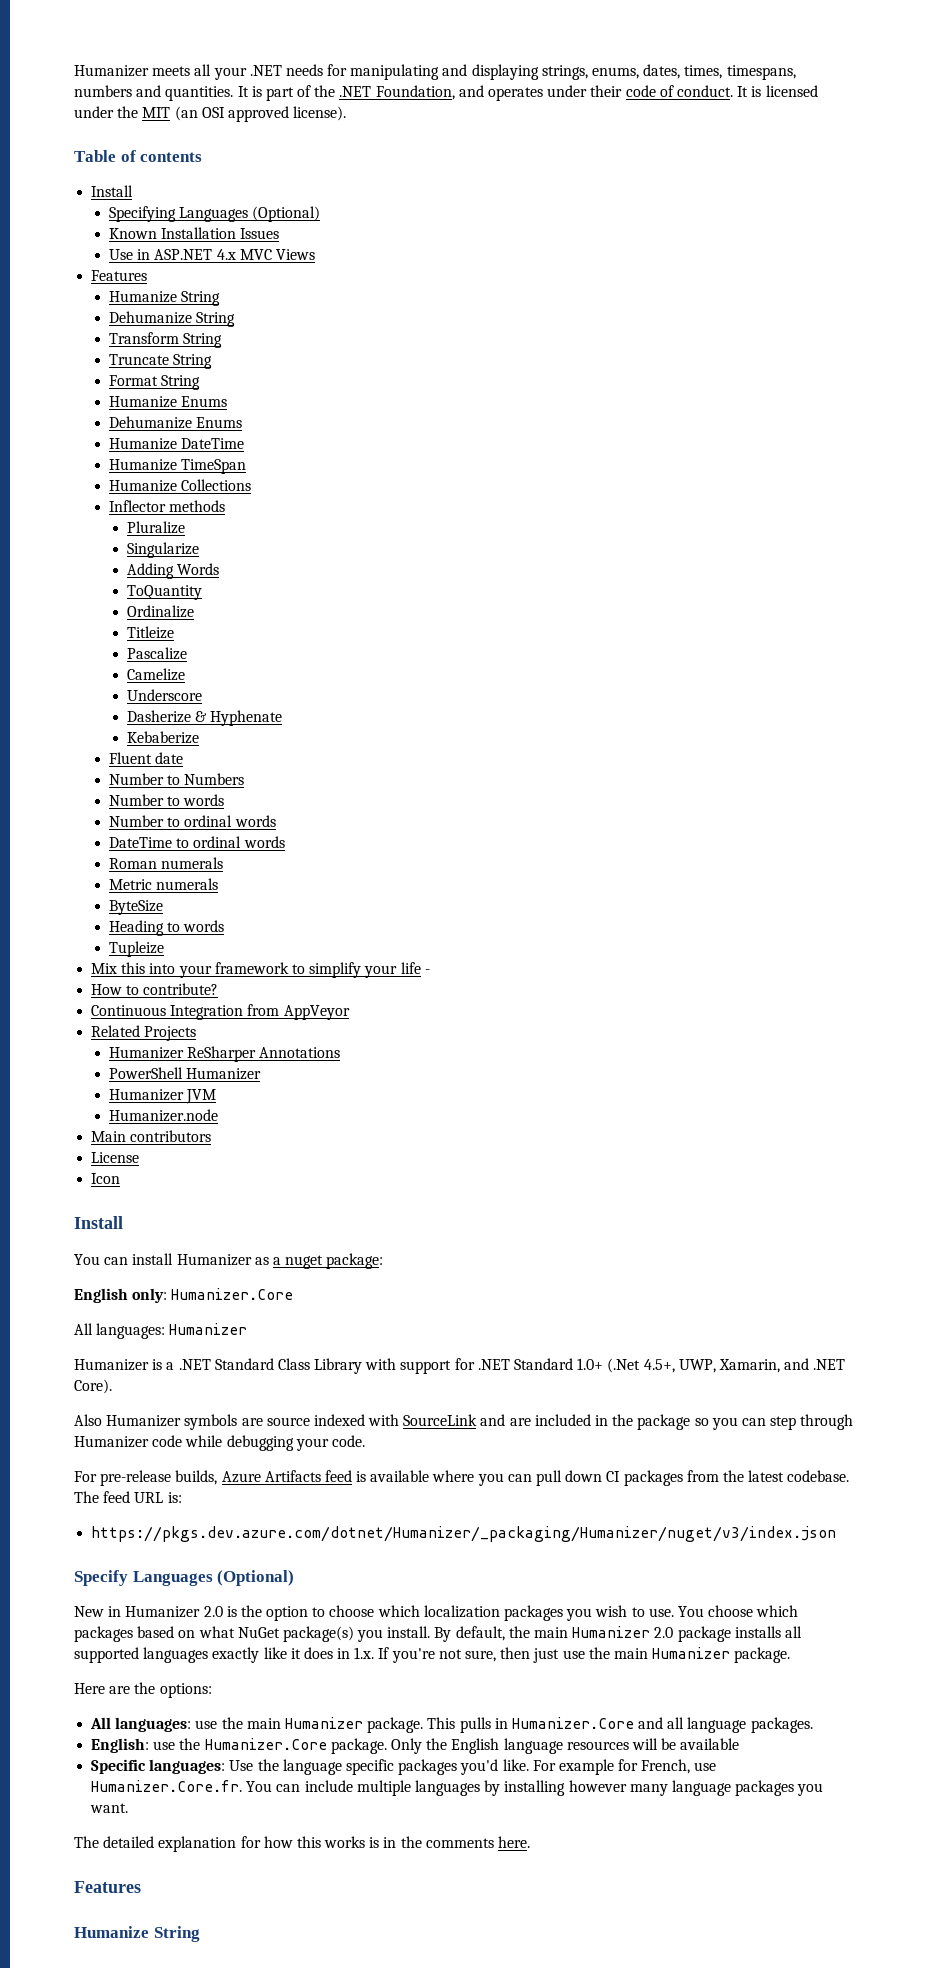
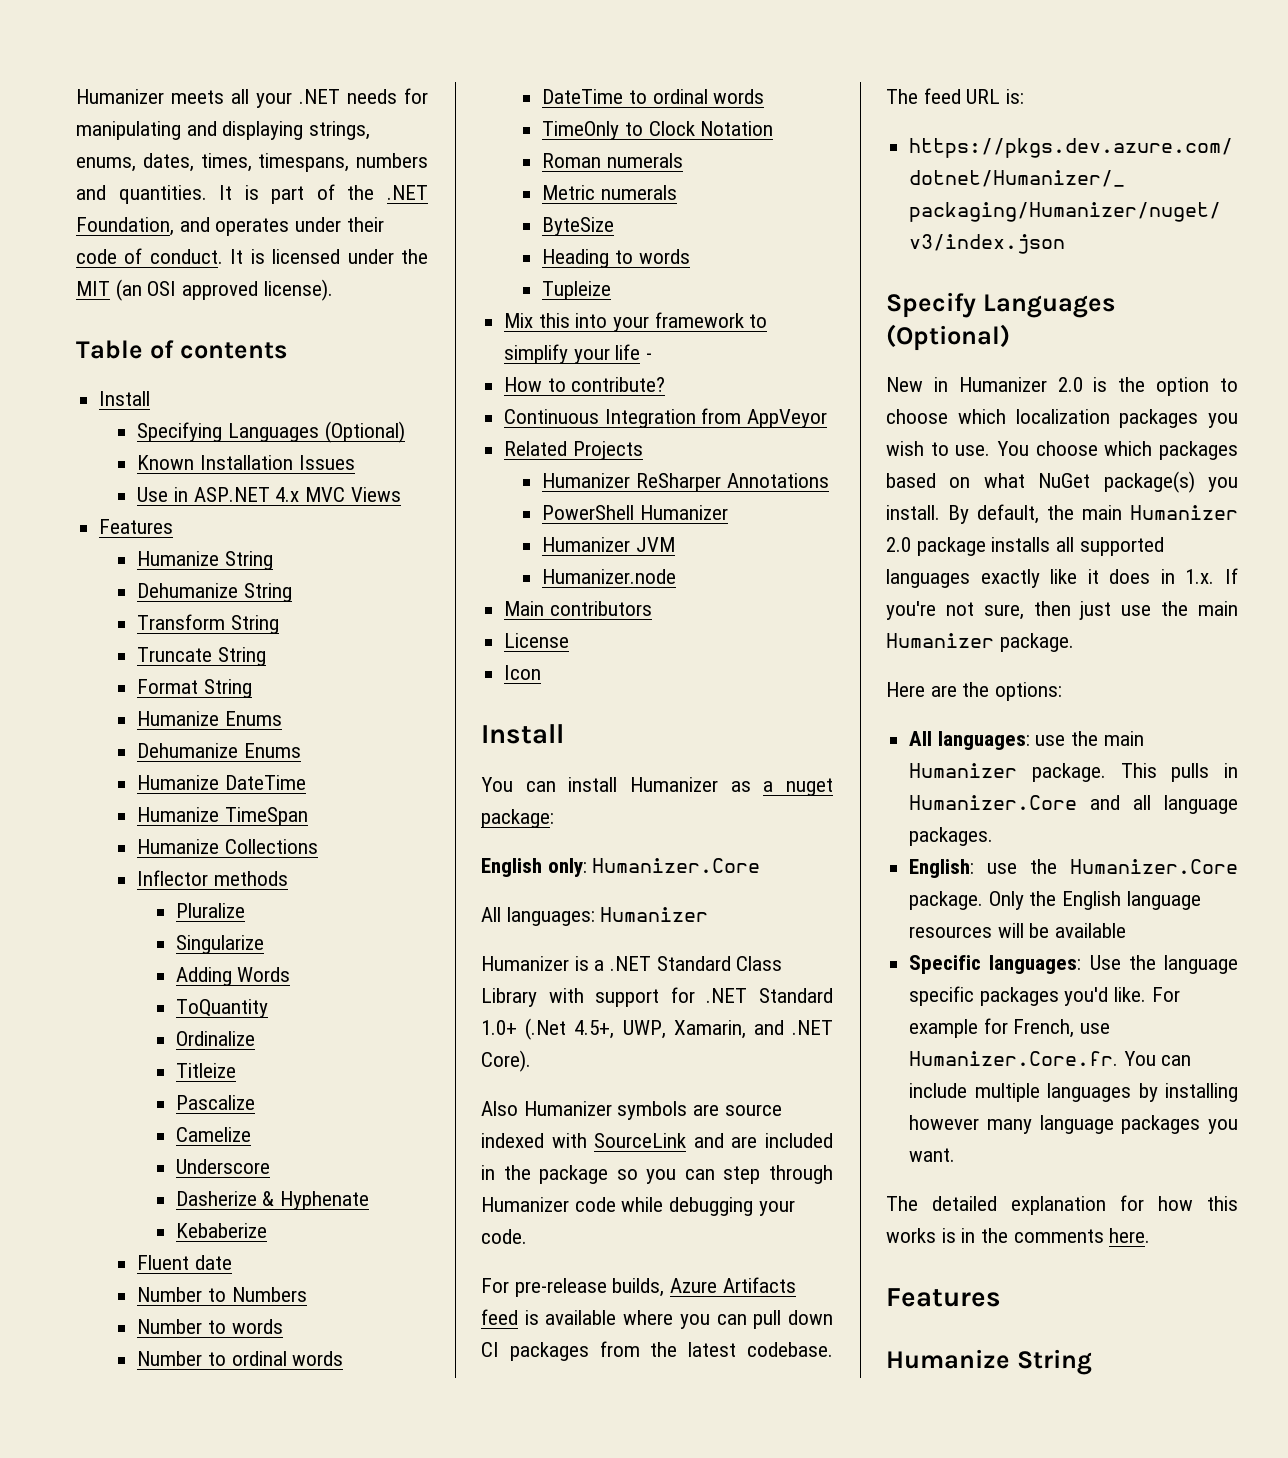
+ TimeOnly to Clock Notation

